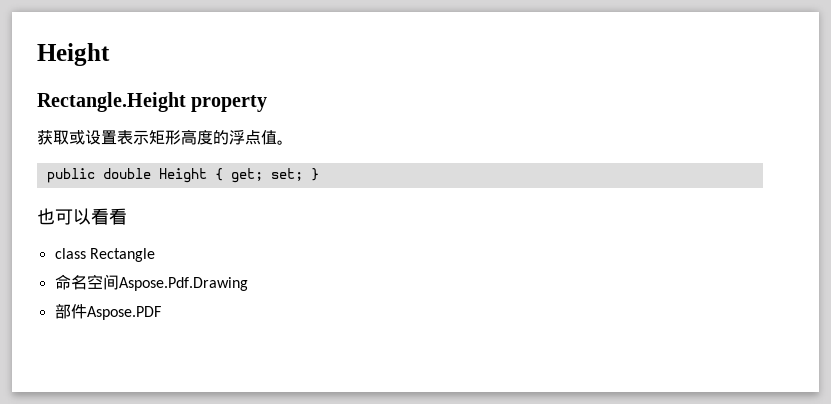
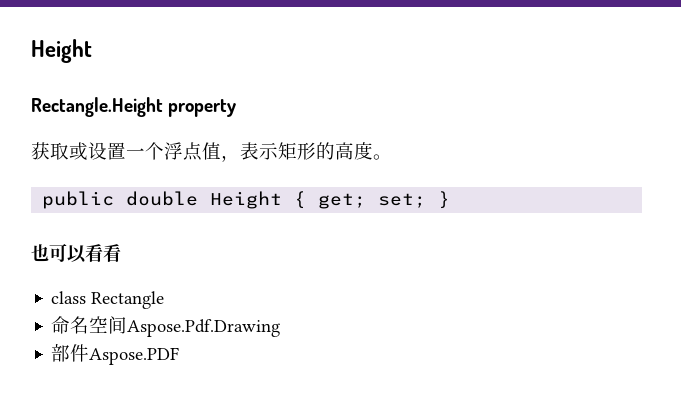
- 获取或设置表示矩形高度的浮点值。
+ 获取或设置一个浮点值，表示矩形的高度。

